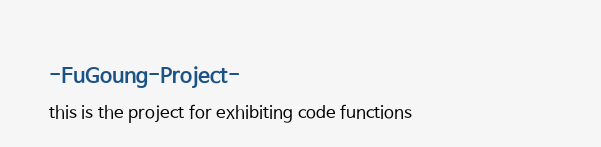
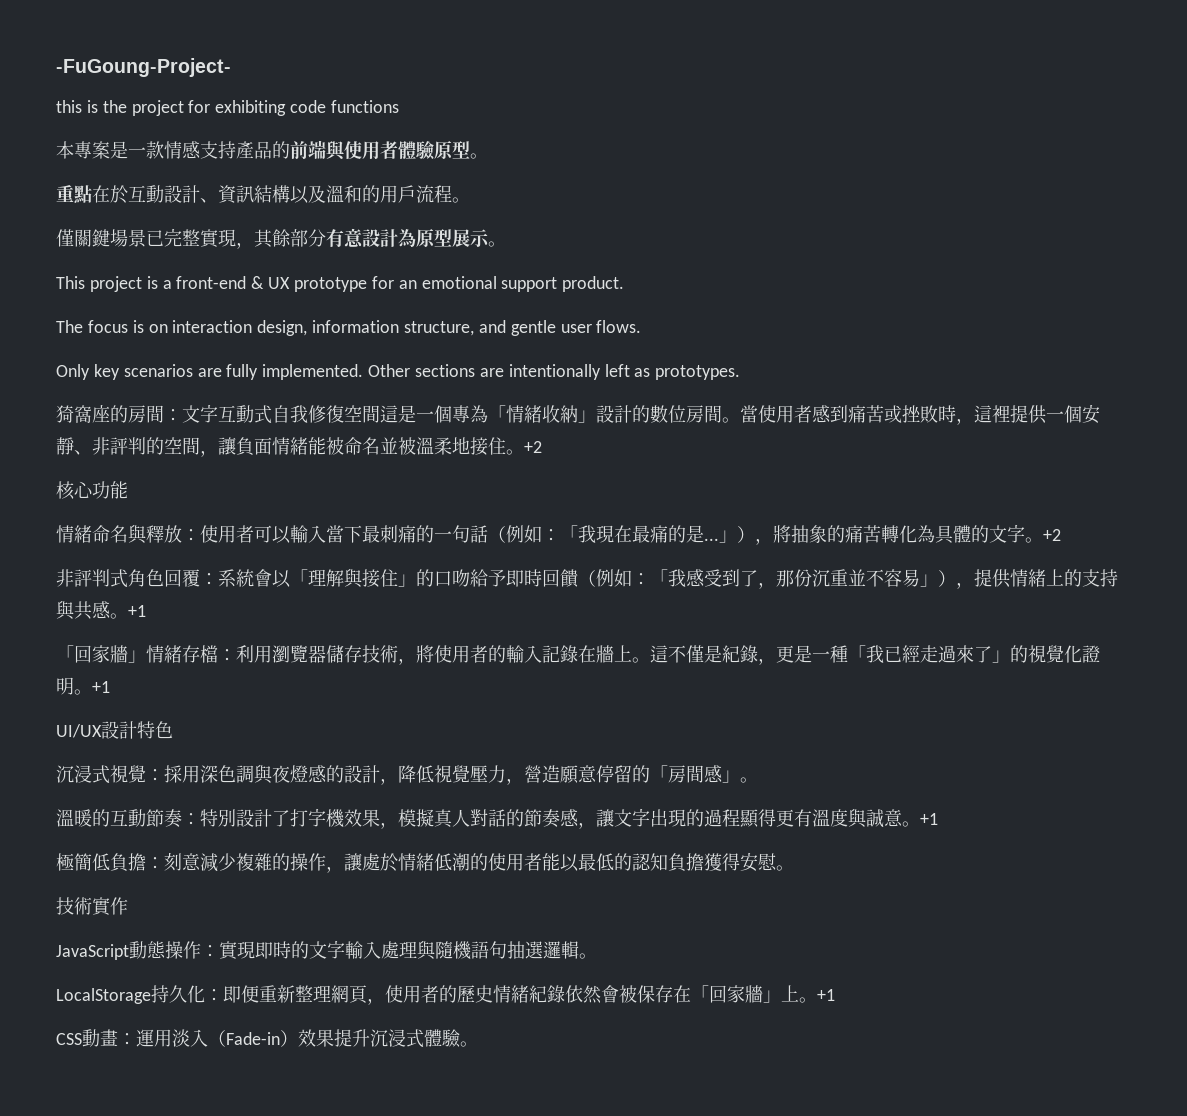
+ 本專案是一款情感支持產品的前端與使用者體驗原型。
+ 重點在於互動設計、資訊結構以及溫和的用戶流程。
+ 僅關鍵場景已完整實現，其餘部分有意設計為原型展示。
+ This project is a front-end & UX prototype for an emotional support product.
+ The focus is on interaction design, information structure, and gentle user flows.
+ Only key scenarios are fully implemented. Other sections are intentionally left as prototypes.
+ 猗窩座的房間：文字互動式自我修復空間這是一個專為「情緒收納」設計的數位房間。當使用者感到痛苦或挫敗時，這裡提供一個安靜、非評判的空間，讓負面情緒能被命名並被溫柔地接住。+2
+ 核心功能
+ 情緒命名與釋放：使用者可以輸入當下最刺痛的一句話（例如：「我現在最痛的是...」），將抽象的痛苦轉化為具體的文字。+2
+ 非評判式角色回覆：系統會以「理解與接住」的口吻給予即時回饋（例如：「我感受到了，那份沉重並不容易」），提供情緒上的支持與共感。+1
+ 「回家牆」情緒存檔：利用瀏覽器儲存技術，將使用者的輸入記錄在牆上。這不僅是紀錄，更是一種「我已經走過來了」的視覺化證明。+1
+ UI/UX設計特色
+ 沉浸式視覺：採用深色調與夜燈感的設計，降低視覺壓力，營造願意停留的「房間感」。
+ 溫暖的互動節奏：特別設計了打字機效果，模擬真人對話的節奏感，讓文字出現的過程顯得更有溫度與誠意。+1
+ 極簡低負擔：刻意減少複雜的操作，讓處於情緒低潮的使用者能以最低的認知負擔獲得安慰。
+ 技術實作
+ JavaScript動態操作：實現即時的文字輸入處理與隨機語句抽選邏輯。
+ LocalStorage持久化：即便重新整理網頁，使用者的歷史情緒紀錄依然會被保存在「回家牆」上。+1
+ CSS動畫：運用淡入（Fade-in）效果提升沉浸式體驗。

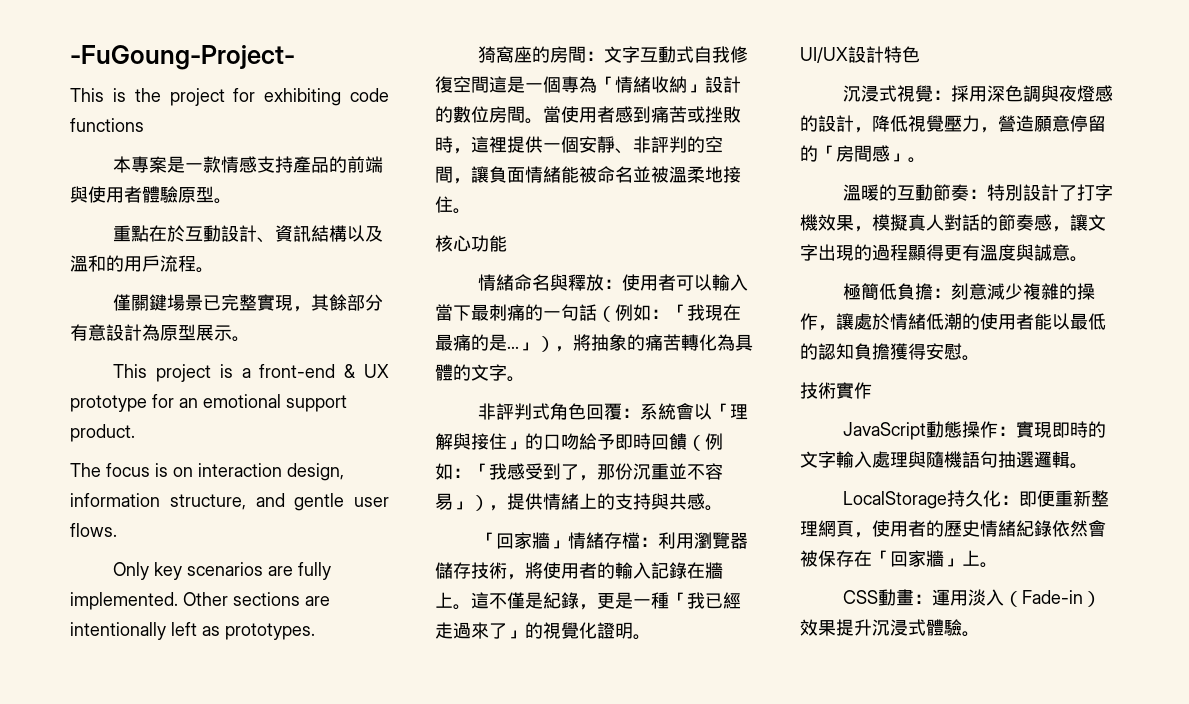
- this is the project for exhibiting code functions
+ This is the project for exhibiting code functions
- 當使用者感到痛苦或挫敗時，這裡提供一個安靜、非評判的空間，讓負面情緒能被命名並被溫柔地接住。+2
+ 當使用者感到痛苦或挫敗時，這裡提供一個安靜、非評判的空間，讓負面情緒能被命名並被溫柔地接住。
- 情緒命名與釋放：使用者可以輸入當下最刺痛的一句話（例如：「我現在最痛的是...」），將抽象的痛苦轉化為具體的文字。+2
+ 情緒命名與釋放：使用者可以輸入當下最刺痛的一句話（例如：「我現在最痛的是...」），將抽象的痛苦轉化為具體的文字。
- 非評判式角色回覆：系統會以「理解與接住」的口吻給予即時回饋（例如：「我感受到了，那份沉重並不容易」），提供情緒上的支持與共感。+1
+ 非評判式角色回覆：系統會以「理解與接住」的口吻給予即時回饋（例如：「我感受到了，那份沉重並不容易」），提供情緒上的支持與共感。
- 這不僅是紀錄，更是一種「我已經走過來了」的視覺化證明。+1
+ 這不僅是紀錄，更是一種「我已經走過來了」的視覺化證明。
- 溫暖的互動節奏：特別設計了打字機效果，模擬真人對話的節奏感，讓文字出現的過程顯得更有溫度與誠意。+1
+ 溫暖的互動節奏：特別設計了打字機效果，模擬真人對話的節奏感，讓文字出現的過程顯得更有溫度與誠意。
- LocalStorage持久化：即便重新整理網頁，使用者的歷史情緒紀錄依然會被保存在「回家牆」上。+1
+ LocalStorage持久化：即便重新整理網頁，使用者的歷史情緒紀錄依然會被保存在「回家牆」上。

